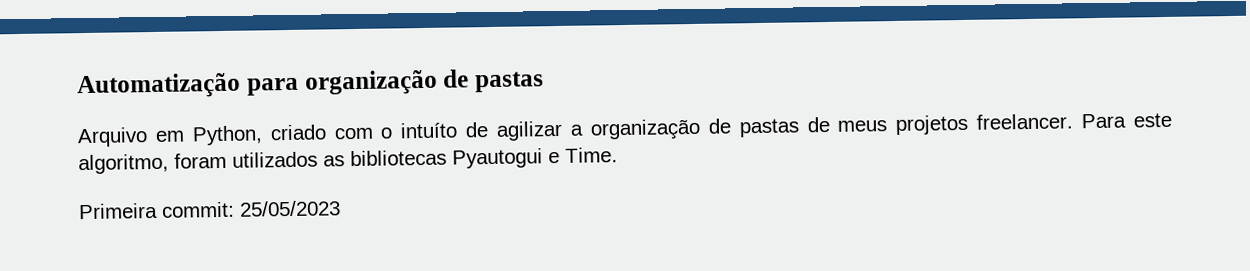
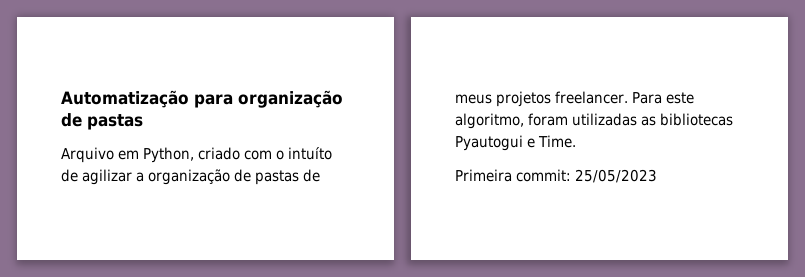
- Para este algoritmo, foram utilizados as bibliotecas Pyautogui e Time.
+ Para este algoritmo, foram utilizadas as bibliotecas Pyautogui e Time.

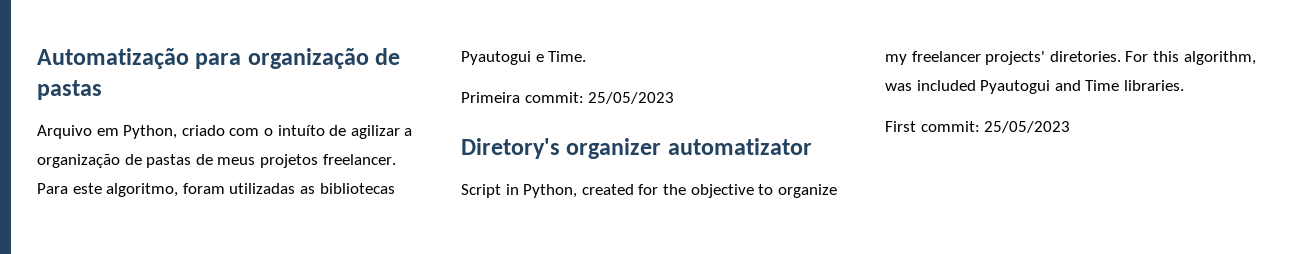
+ Diretory's organizer automatizator
+ Script in Python, created for the objective to organize my freelancer projects' diretories. For this algorithm, was included Pyautogui and Time libraries.
+ First commit: 25/05/2023

